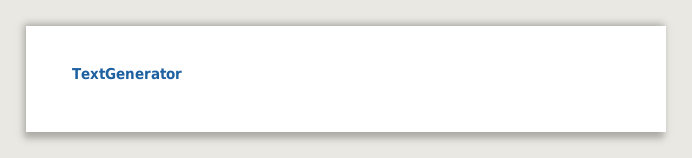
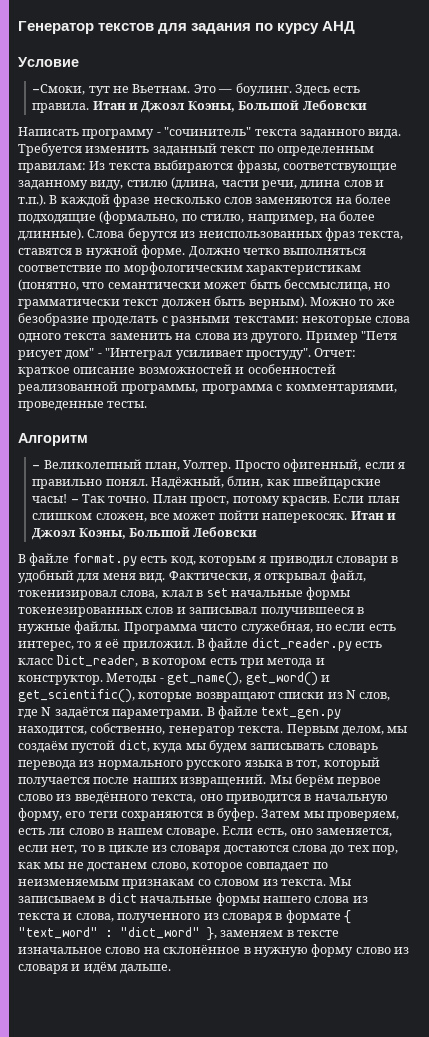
- TextGenerator
+ Генератор текстов для задания по курсу АНД
+ Условие
+ -Смоки, тут не Вьетнам. Это — боулинг. Здесь есть правила. Итан и Джоэл Коэны, Большой Лебовски
+ Написать программу - "сочинитель" текста заданного вида. Требуется изменить заданный текст по определенным правилам: Из текста выбираются фразы, соответствующие заданному виду, стилю (длина, части речи, длина слов и т.п.). В каждой фразе несколько слов заменяются на более подходящие (формально, по стилю, например, на более длинные). Слова берутся из неиспользованных фраз текста, ставятся в нужной форме. Должно четко выполняться соответствие по морфологическим характеристикам (понятно, что семантически может быть бессмыслица, но грамматически текст должен быть верным). Можно то же безобразие проделать с разными текстами: некоторые слова одного текста заменить на слова из другого. Пример "Петя рисует дом" - "Интеграл усиливает простуду". Отчет: краткое описание возможностей и особенностей реализованной программы, программа с комментариями, проведенные тесты.
+ Алгоритм
+ - Великолепный план, Уолтер. Просто офигенный, если я правильно понял. Надёжный, блин, как швейцарские часы! - Так точно. План прост, потому красив. Если план слишком сложен, все может пойти наперекосяк. Итан и Джоэл Коэны, Большой Лебовски
+ В файле format.py есть код, которым я приводил словари в удобный для меня вид. Фактически, я открывал файл, токенизировал слова, клал в set начальные формы токенезированных слов и записывал получившееся в нужные файлы. Программа чисто служебная, но если есть интерес, то я её приложил. В файле dict_reader.py есть класс Dict_reader, в котором есть три метода и конструктор. Методы - get_name(), get_word() и get_scientific(), которые возвращают списки из N слов, где N задаётся параметрами. В файле text_gen.py находится, собственно, генератор текста. Первым делом, мы создаём пустой dict, куда мы будем записывать словарь перевода из нормального русского языка в тот, который получается после наших извращений. Мы берём первое слово из введённого текста, оно приводится в начальную форму, его теги сохраняются в буфер. Затем мы проверяем, есть ли слово в нашем словаре. Если есть, оно заменяется, если нет, то в цикле из словаря достаются слова до тех пор, как мы не достанем слово, которое совпадает по неизменяемым признакам со словом из текста. Мы записываем в dict начальные формы нашего слова из текста и слова, полученного из словаря в формате { "text_word" : "dict_word" }, заменяем в тексте изначальное слово на склонённое в нужную форму слово из словаря и идём дальше.

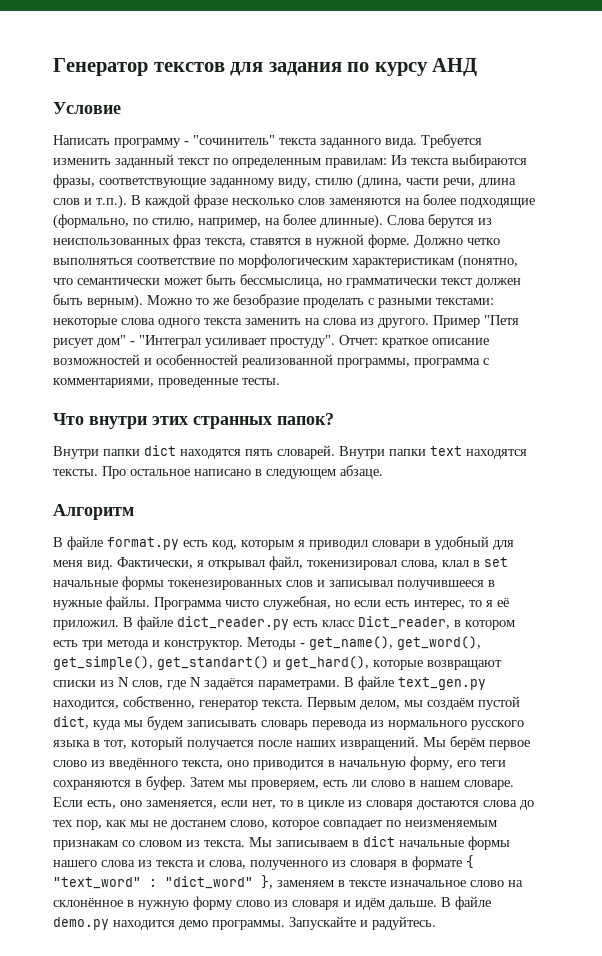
- -Смоки, тут не Вьетнам. Это — боулинг. Здесь есть правила. Итан и Джоэл Коэны, Большой Лебовски
+ Что внутри этих странных папок?
+ Внутри папки dict находятся пять словарей. Внутри папки text находятся тексты. Про остальное написано в следующем абзаце.
  Алгоритм
- - Великолепный план, Уолтер. Просто офигенный, если я правильно понял. Надёжный, блин, как швейцарские часы! - Так точно. План прост, потому красив. Если план слишком сложен, все может пойти наперекосяк. Итан и Джоэл Коэны, Большой Лебовски
- Методы - get_name(), get_word() и get_scientific(), которые возвращают списки из N слов, где N задаётся параметрами.
+ Методы - get_name(), get_word(), get_simple(), get_standart() и get_hard(), которые возвращают списки из N слов, где N задаётся параметрами.
+ В файле demo.py находится демо программы. Запускайте и радуйтесь.

